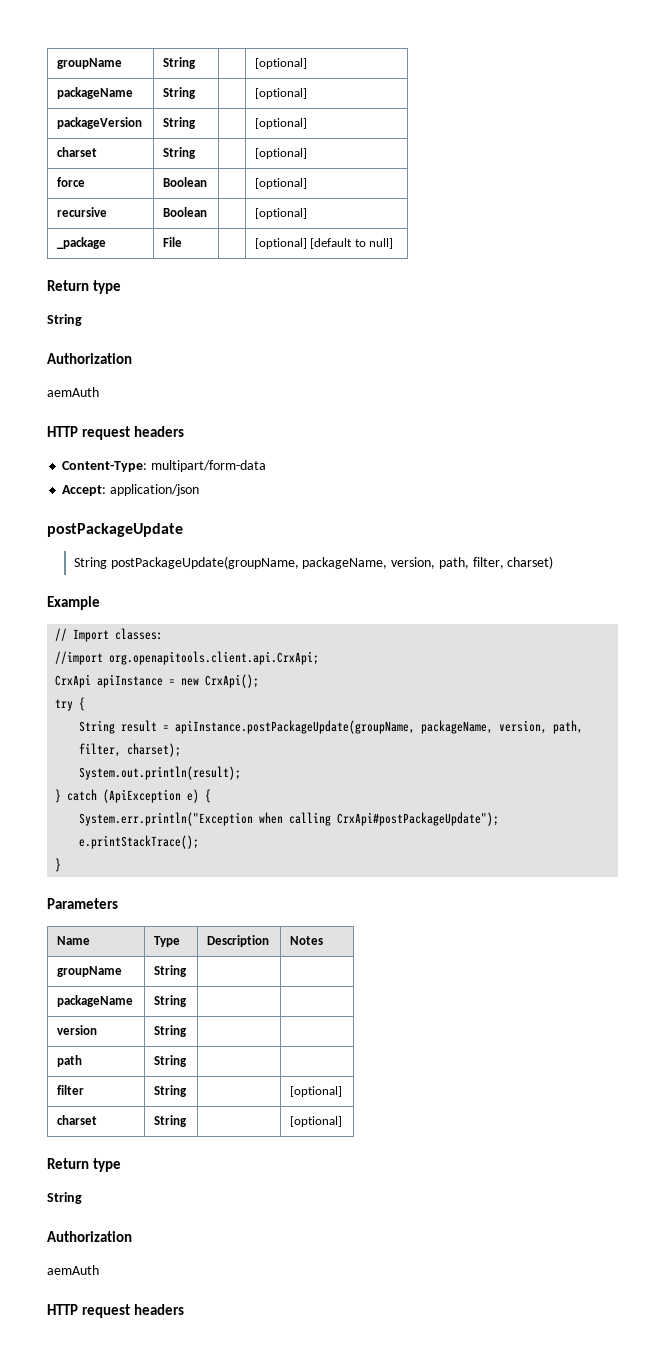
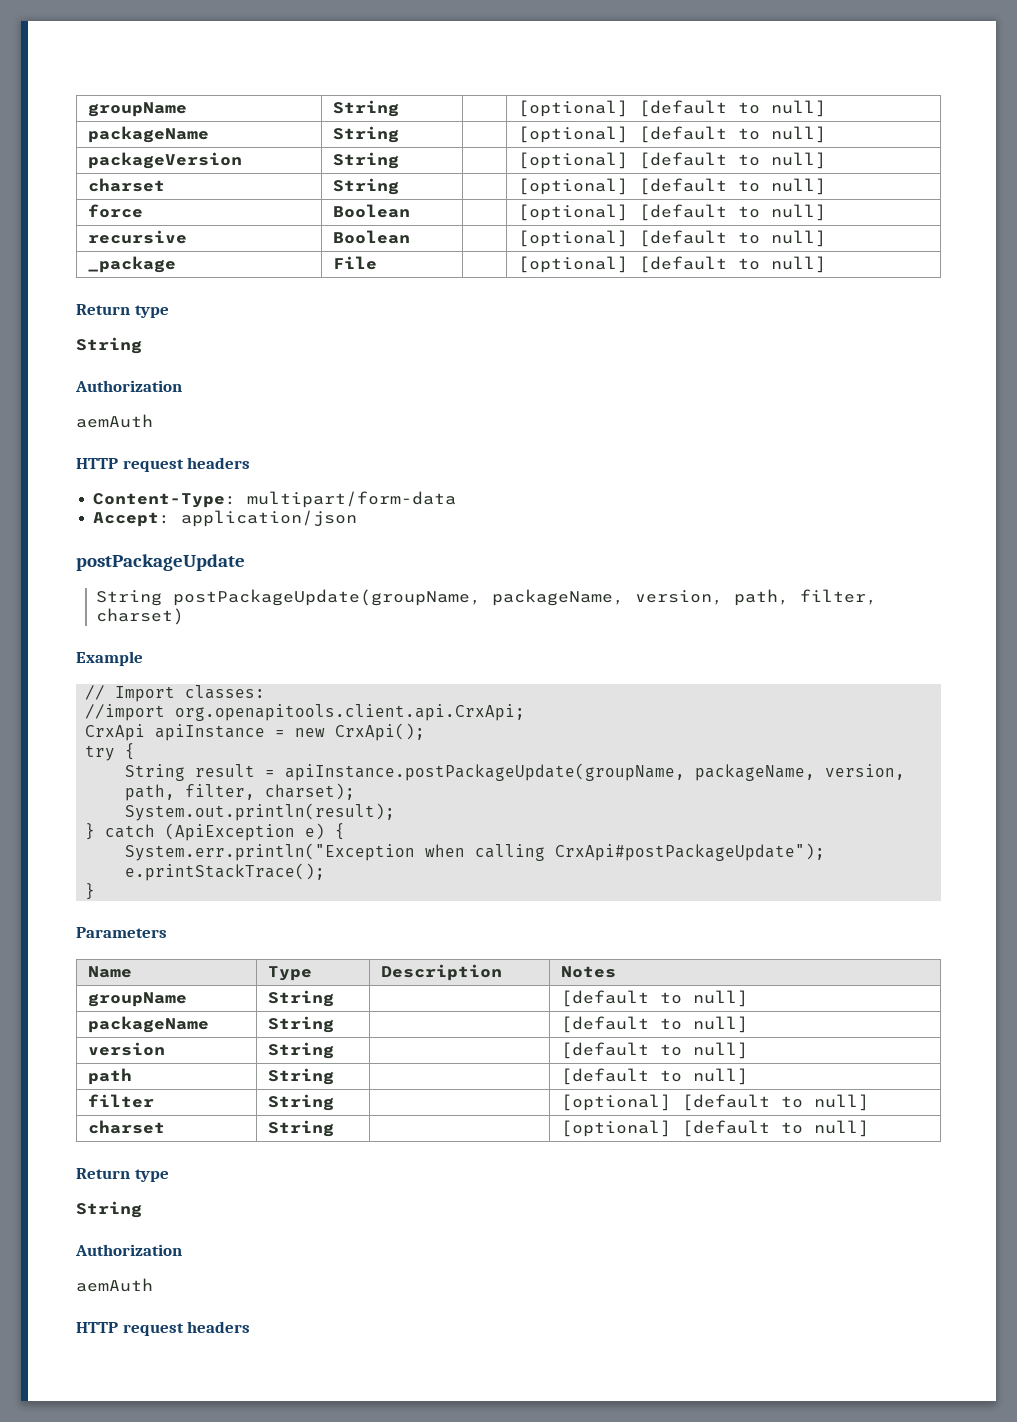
- groupName | String | | [optional]
+ groupName | String | | [optional] [default to null]
- packageName | String | | [optional]
+ packageName | String | | [optional] [default to null]
- packageVersion | String | | [optional]
- charset | String | | [optional]
+ packageVersion | String | | [optional] [default to null]
+ charset | String | | [optional] [default to null]
- force | Boolean | | [optional]
+ force | Boolean | | [optional] [default to null]
- recursive | Boolean | | [optional]
+ recursive | Boolean | | [optional] [default to null]
  Name | Type | Description | Notes
- groupName | String | |
- packageName | String | |
+ groupName | String | | [default to null]
+ packageName | String | | [default to null]
- version | String | |
+ version | String | | [default to null]
- path | String | |
+ path | String | | [default to null]
- filter | String | | [optional]
- charset | String | | [optional]
+ filter | String | | [optional] [default to null]
+ charset | String | | [optional] [default to null]

